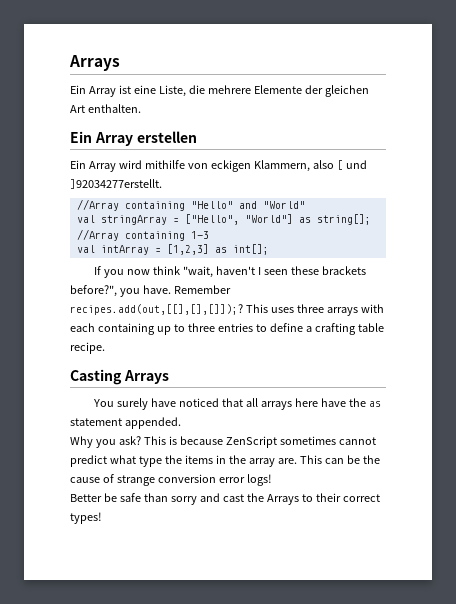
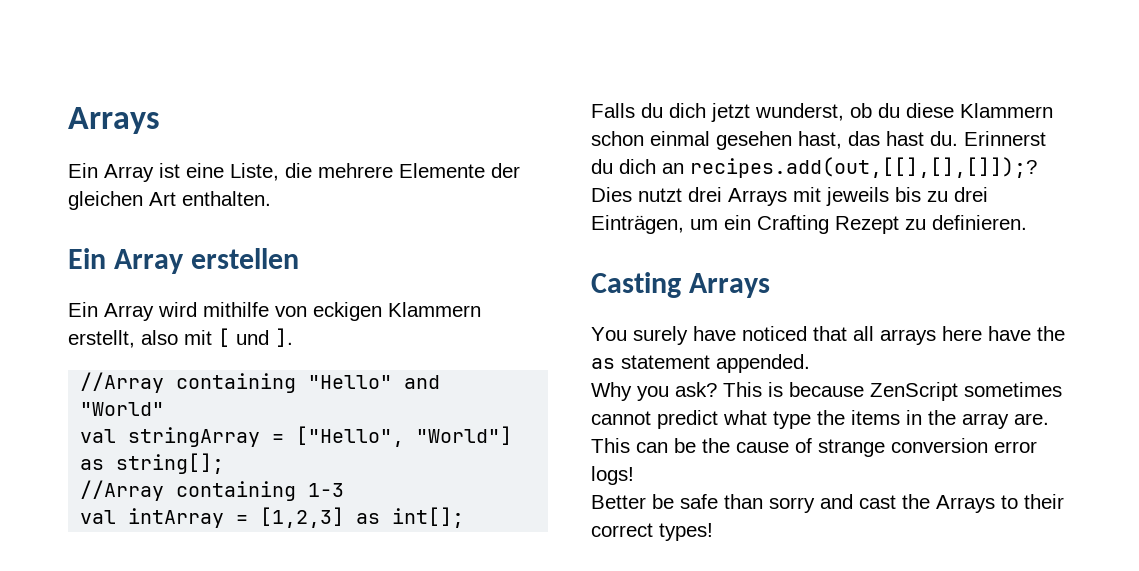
- Ein Array wird mithilfe von eckigen Klammern, also [ und ]92034277erstellt.
+ Ein Array wird mithilfe von eckigen Klammern erstellt, also mit [ und ].
- If you now think "wait, haven't I seen these brackets before?", you have. Remember recipes.add(out,[[],[],[]]);? This uses three arrays with each containing up to three entries to define a crafting table recipe.
+ Falls du dich jetzt wunderst, ob du diese Klammern schon einmal gesehen hast, das hast du. Erinnerst du dich an recipes.add(out,[[],[],[]]);? Dies nutzt drei Arrays mit jeweils bis zu drei Einträgen, um ein Crafting Rezept zu definieren.

